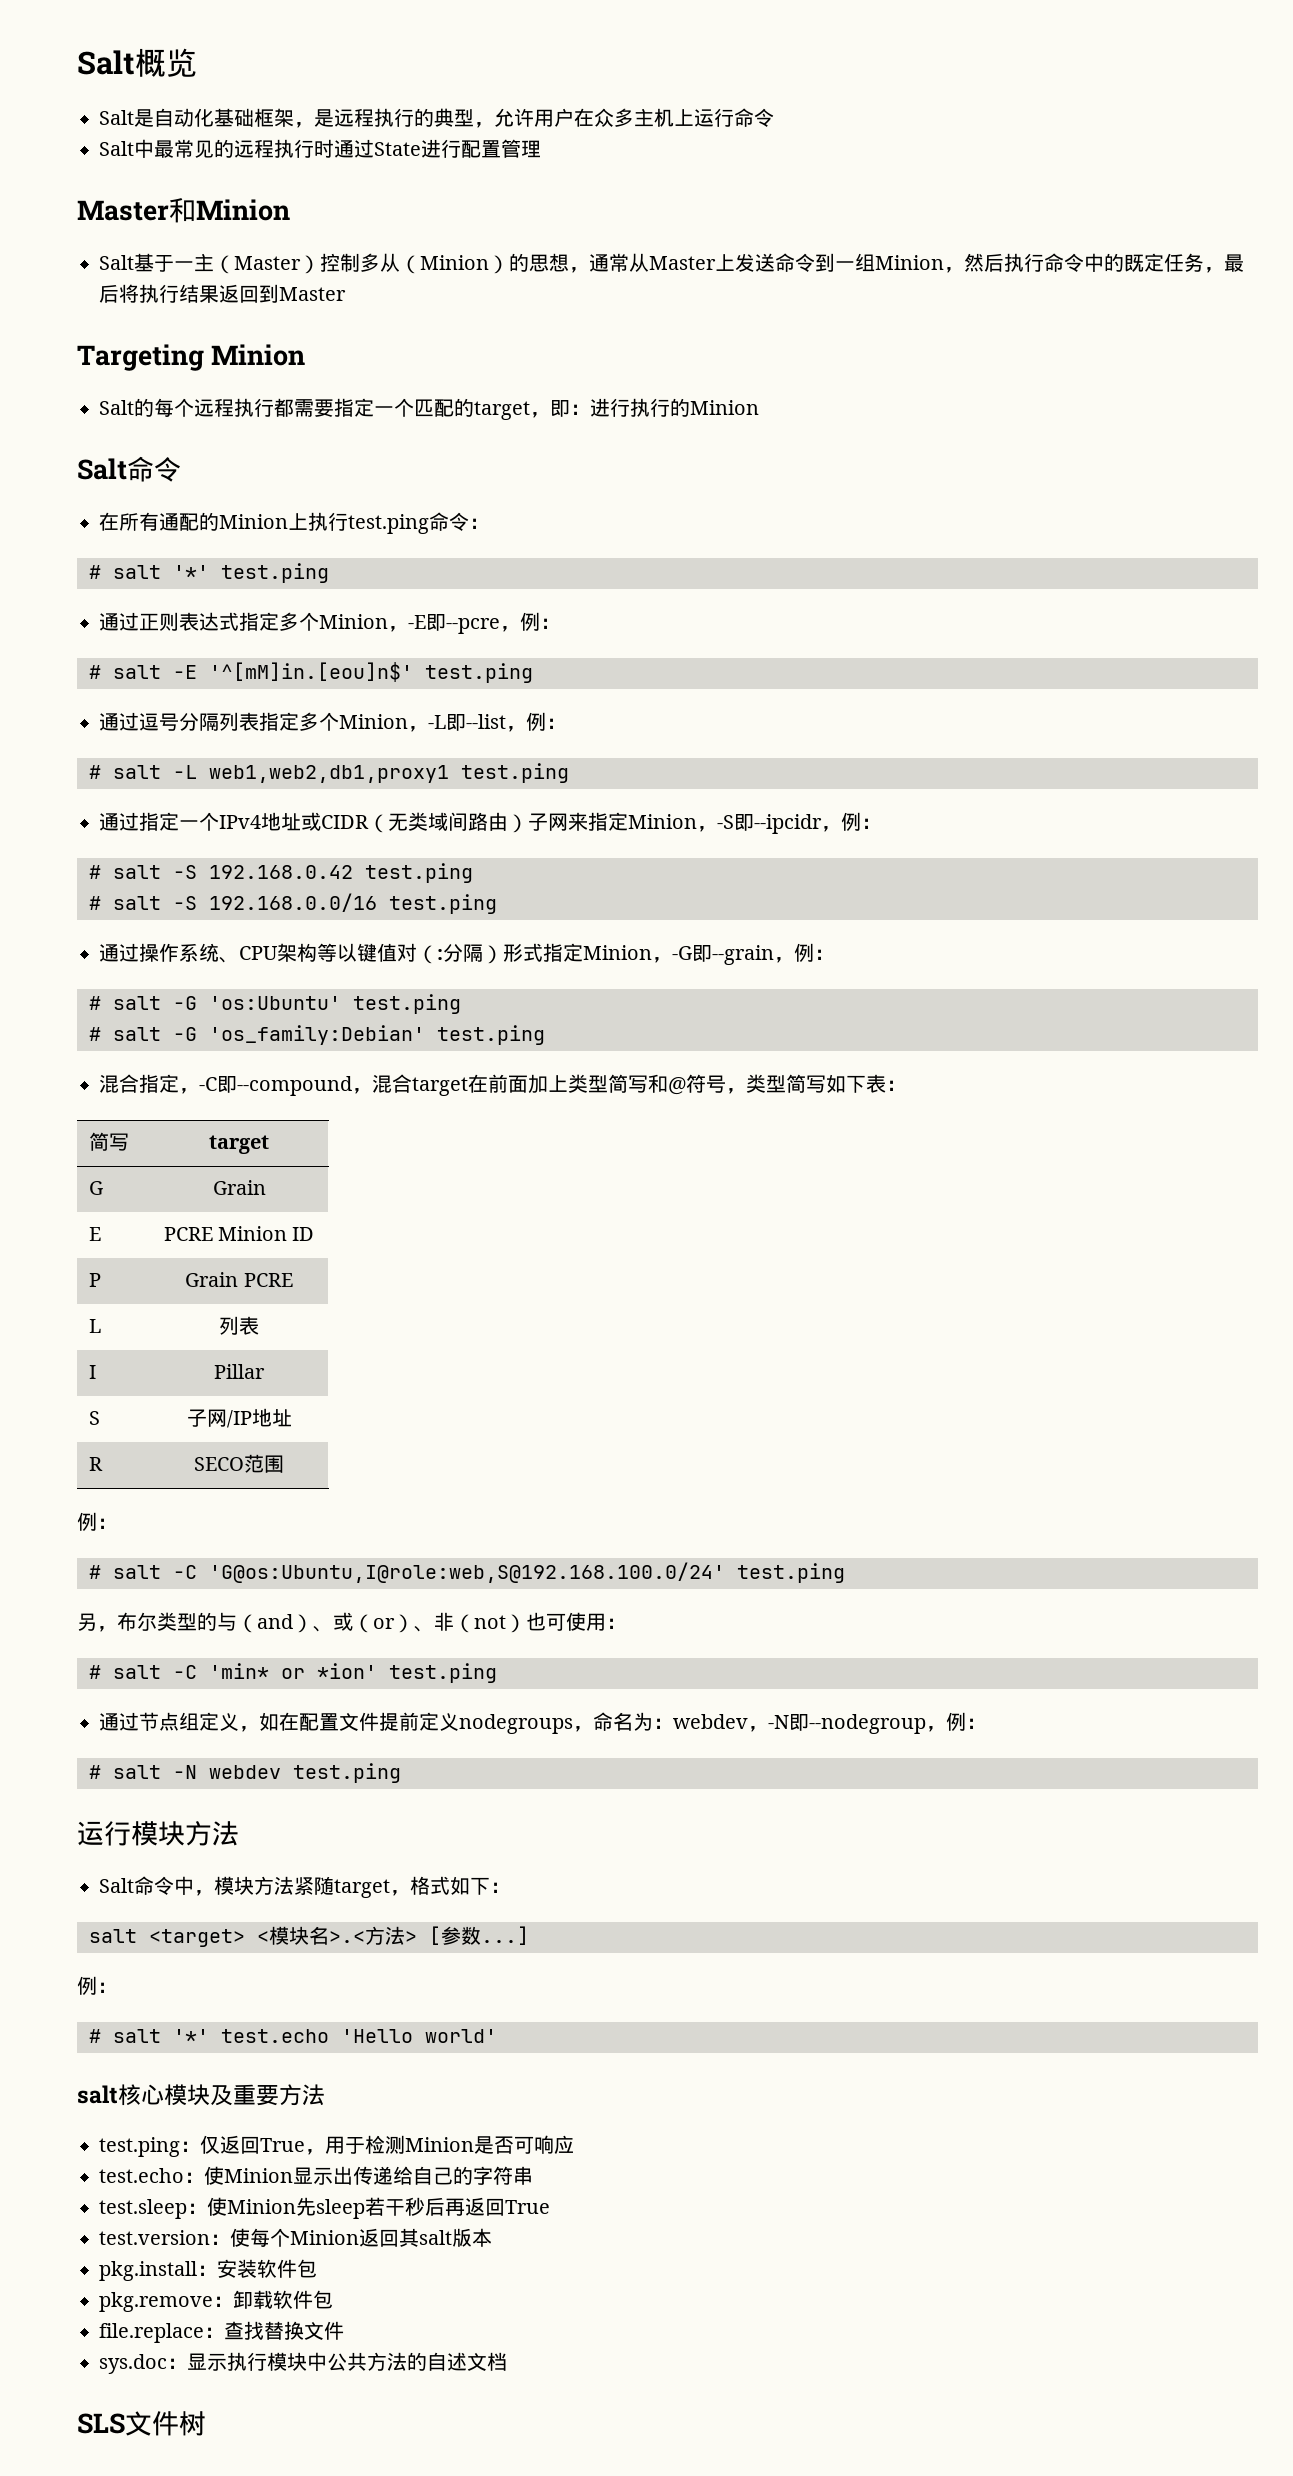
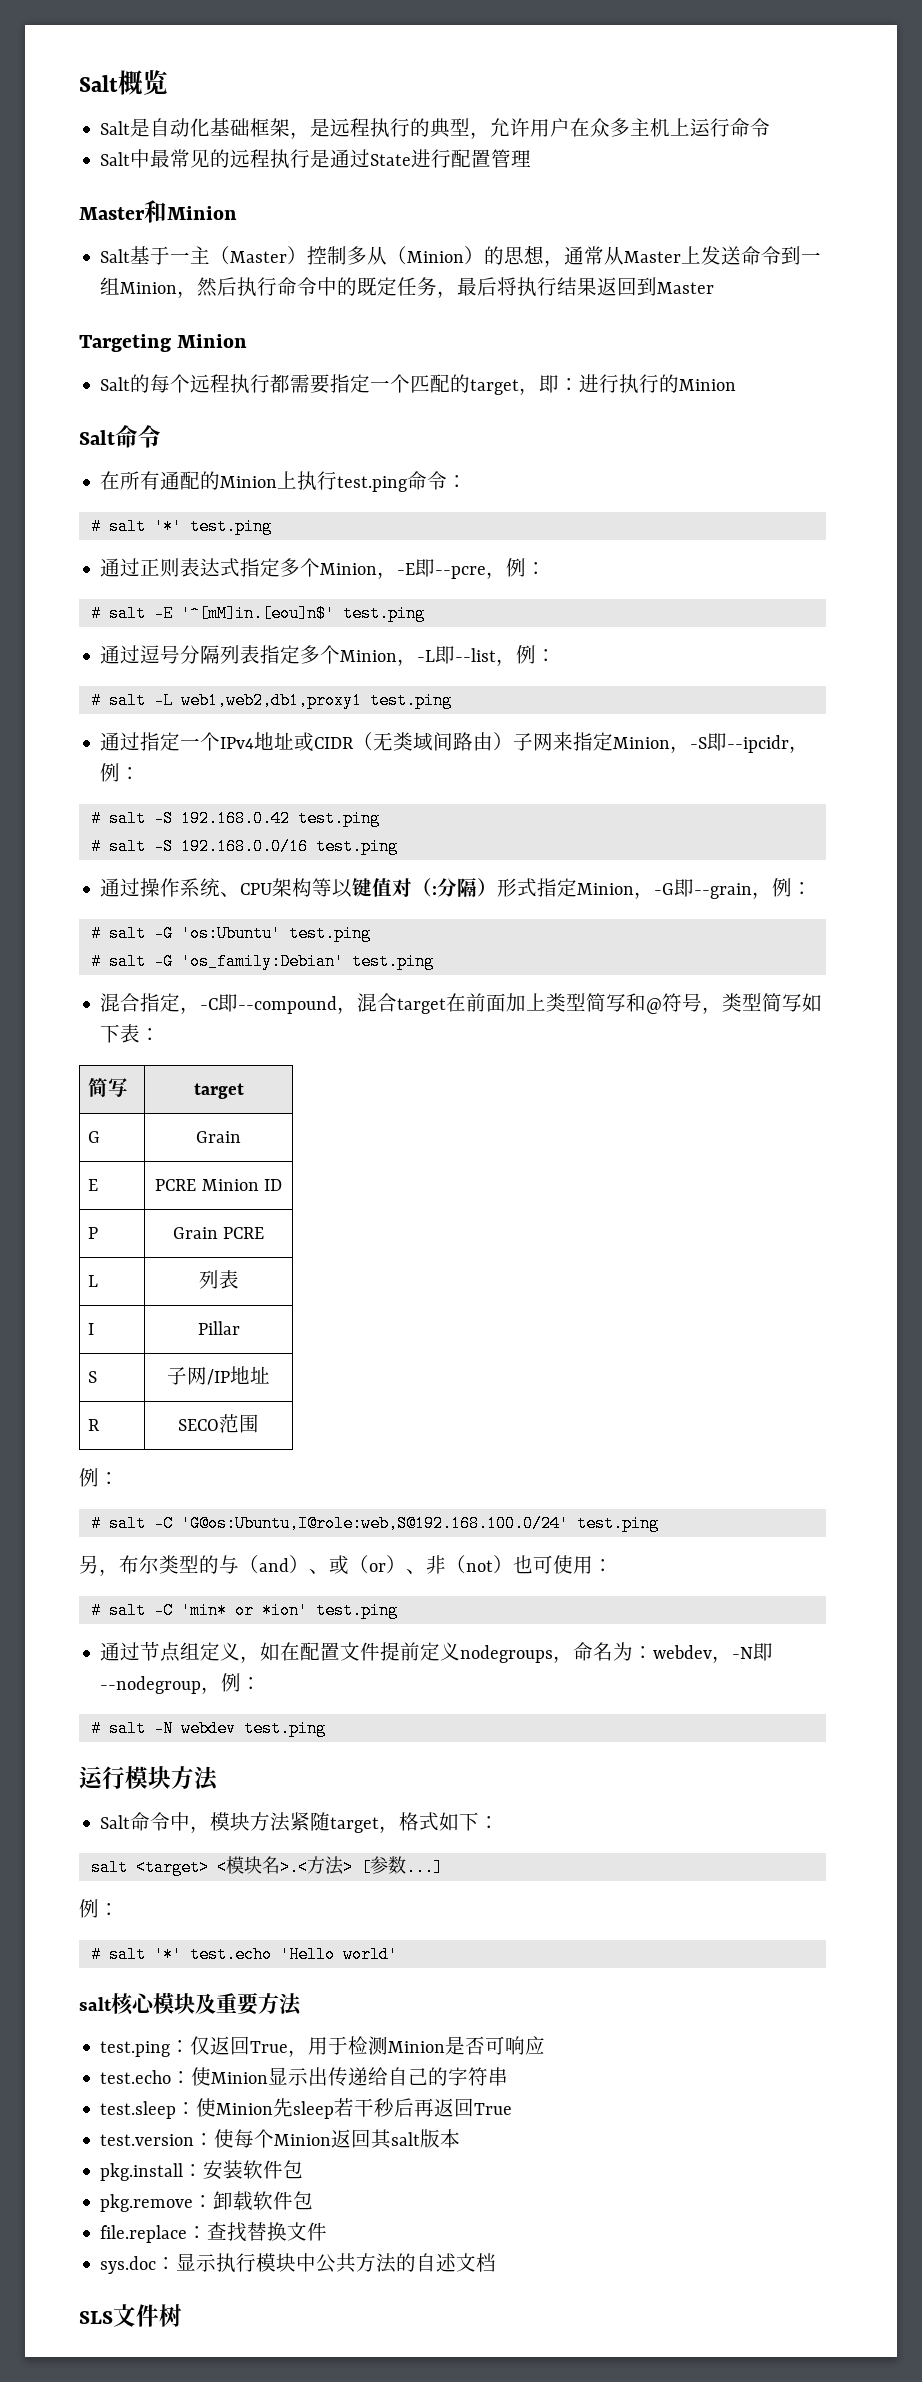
- Salt中最常见的远程执行时通过State进行配置管理
+ Salt中最常见的远程执行是通过State进行配置管理

